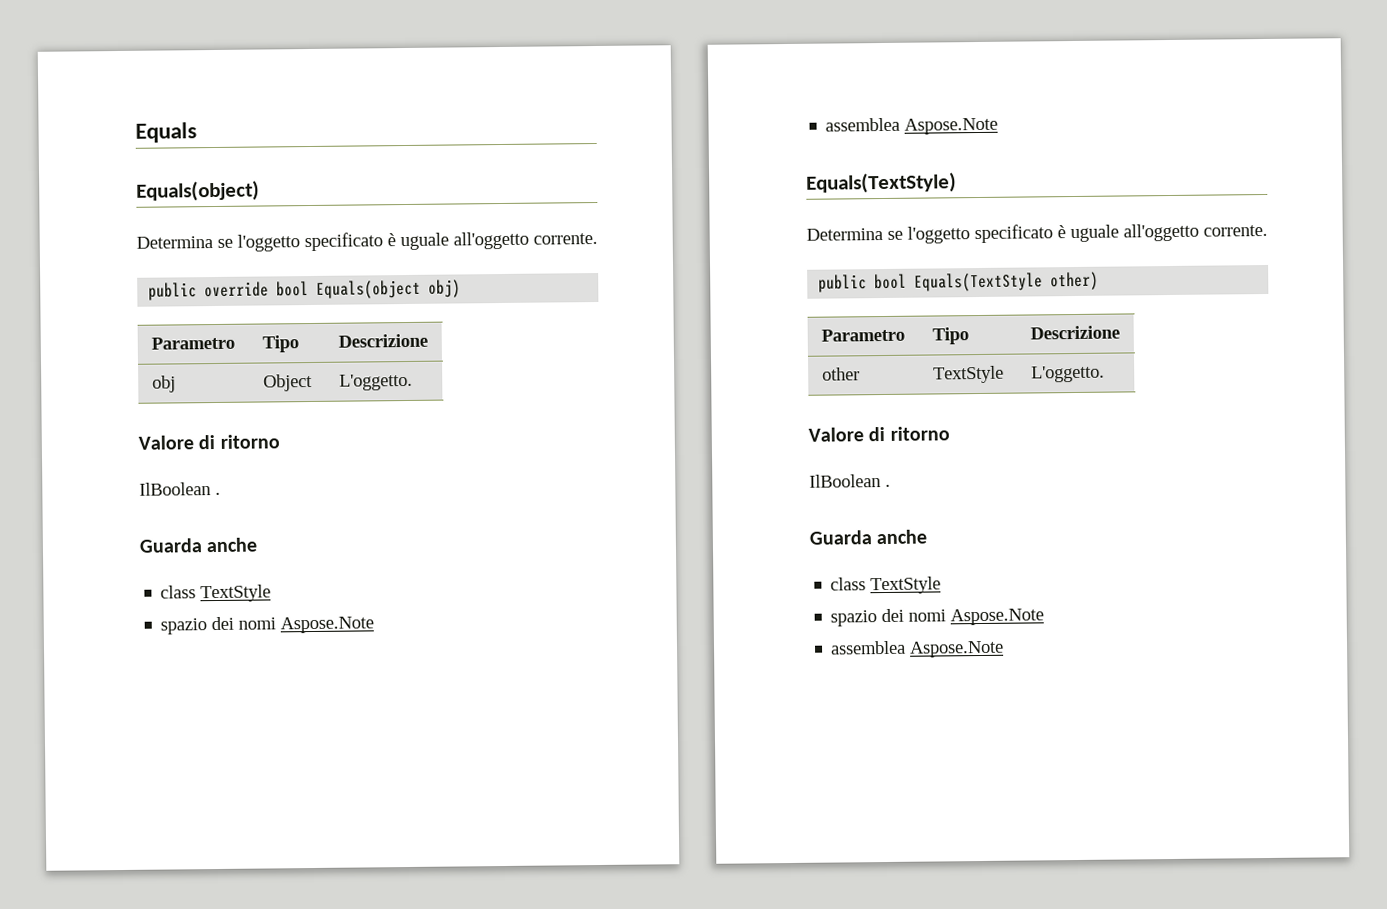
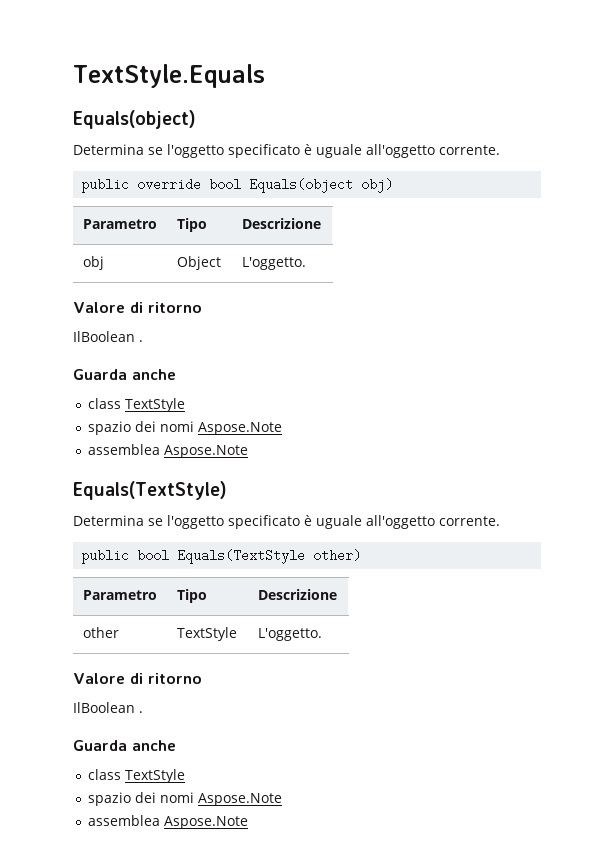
- Equals
+ TextStyle.Equals

